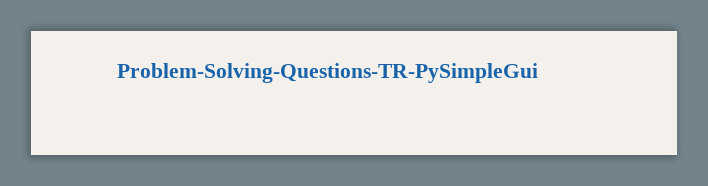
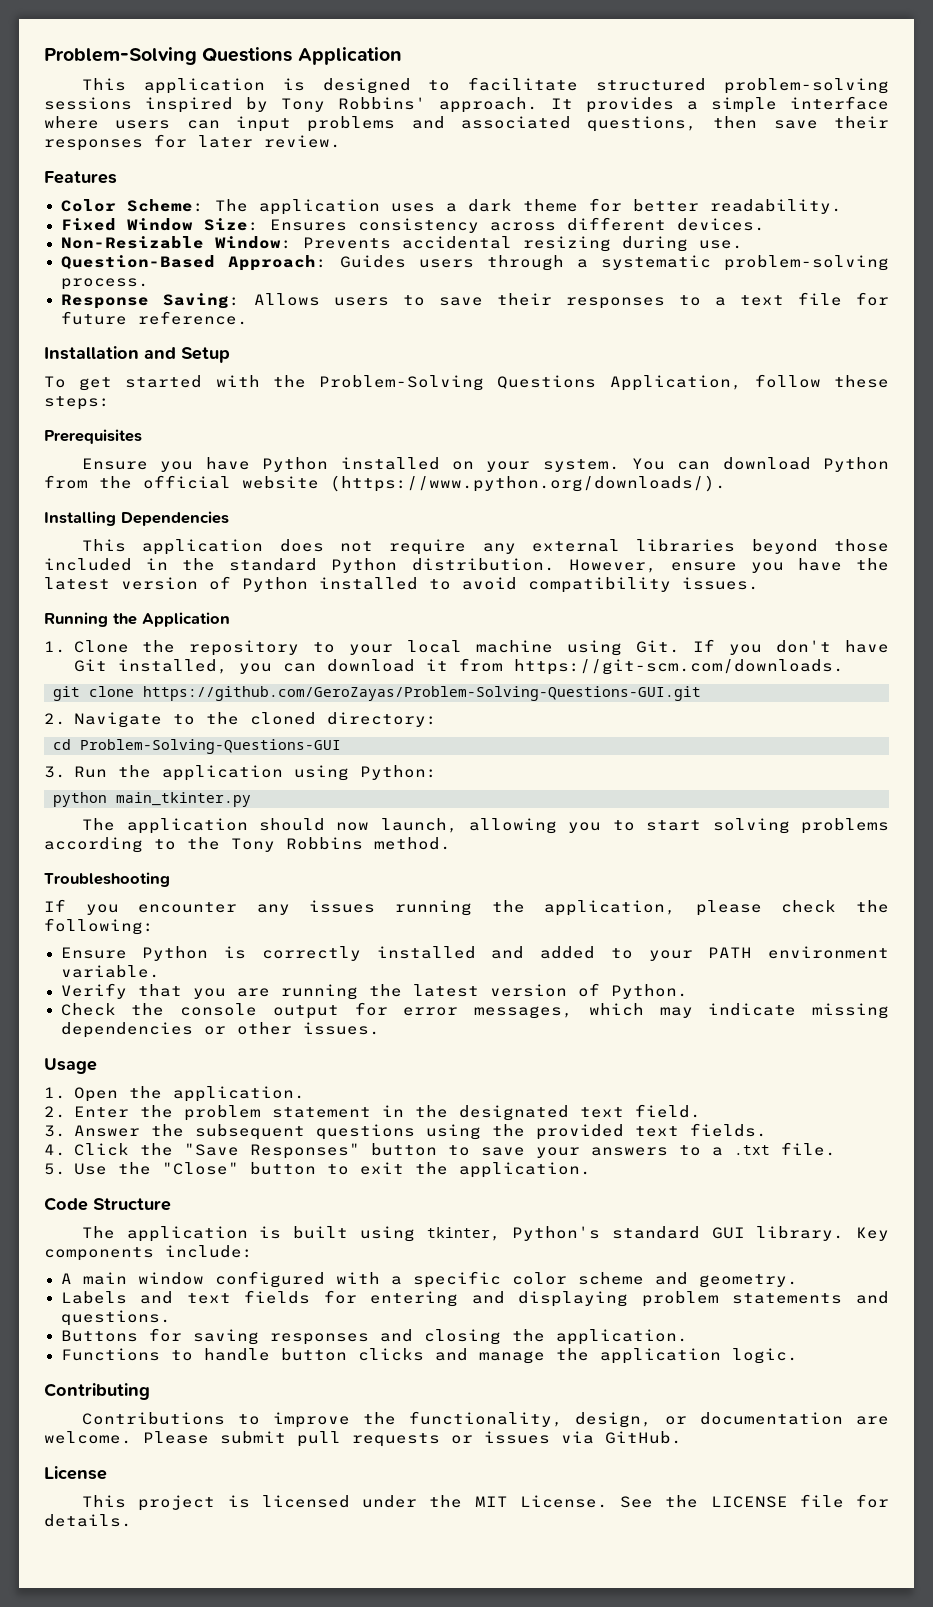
- Problem-Solving-Questions-TR-PySimpleGui
+ Problem-Solving Questions Application
+ This application is designed to facilitate structured problem-solving sessions inspired by Tony Robbins' approach. It provides a simple interface where users can input problems and associated questions, then save their responses for later review.
+ Features
+ Color Scheme: The application uses a dark theme for better readability.
+ Fixed Window Size: Ensures consistency across different devices.
+ Non-Resizable Window: Prevents accidental resizing during use.
+ Question-Based Approach: Guides users through a systematic problem-solving process.
+ Response Saving: Allows users to save their responses to a text file for future reference.
+ Installation and Setup
+ To get started with the Problem-Solving Questions Application, follow these steps:
+ Prerequisites
+ Ensure you have Python installed on your system. You can download Python from the official website (https://www.python.org/downloads/).
+ Installing Dependencies
+ This application does not require any external libraries beyond those included in the standard Python distribution. However, ensure you have the latest version of Python installed to avoid compatibility issues.
+ Running the Application
+ 1. Clone the repository to your local machine using Git. If you don't have Git installed, you can download it from https://git-scm.com/downloads.
+ git clone https://github.com/GeroZayas/Problem-Solving-Questions-GUI.git
+ 2. Navigate to the cloned directory:
+ cd Problem-Solving-Questions-GUI
+ 3. Run the application using Python:
+ python main_tkinter.py
+ The application should now launch, allowing you to start solving problems according to the Tony Robbins method.
+ Troubleshooting
+ If you encounter any issues running the application, please check the following:
+ Ensure Python is correctly installed and added to your PATH environment variable.
+ Verify that you are running the latest version of Python.
+ Check the console output for error messages, which may indicate missing dependencies or other issues.
+ Usage
+ 1. Open the application.
+ 2. Enter the problem statement in the designated text field.
+ 3. Answer the subsequent questions using the provided text fields.
+ 4. Click the "Save Responses" button to save your answers to a .txt file.
+ 5. Use the "Close" button to exit the application.
+ Code Structure
+ The application is built using tkinter, Python's standard GUI library. Key components include:
+ A main window configured with a specific color scheme and geometry.
+ Labels and text fields for entering and displaying problem statements and questions.
+ Buttons for saving responses and closing the application.
+ Functions to handle button clicks and manage the application logic.
+ Contributing
+ Contributions to improve the functionality, design, or documentation are welcome. Please submit pull requests or issues via GitHub.
+ License
+ This project is licensed under the MIT License. See the LICENSE file for details.

